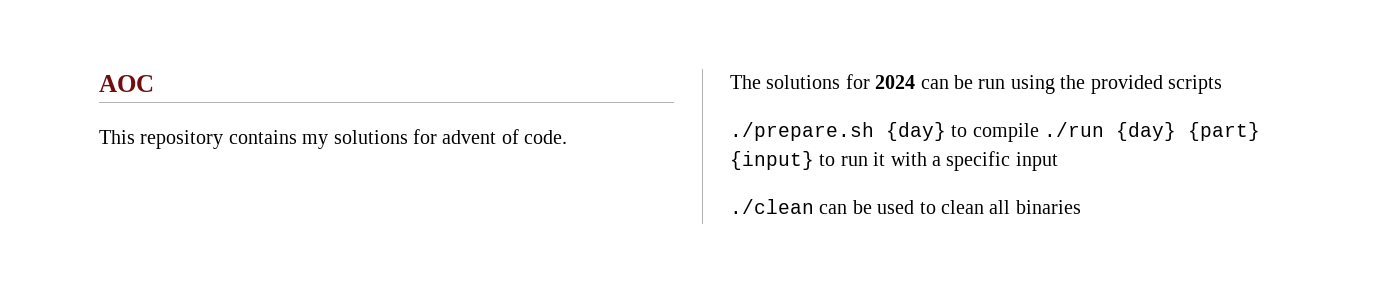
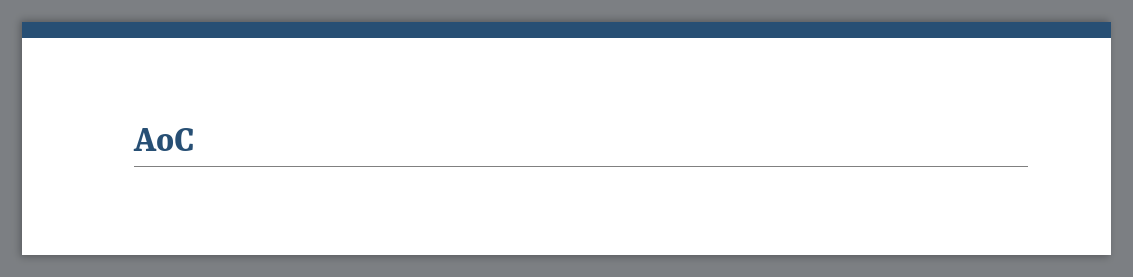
- AOC
- This repository contains my solutions for advent of code.
- The solutions for 2024 can be run using the provided scripts
- ./prepare.sh {day} to compile ./run {day} {part} {input} to run it with a specific input
- ./clean can be used to clean all binaries
+ AoC

